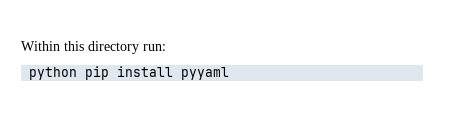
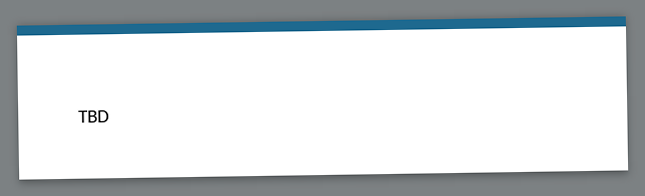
- Within this directory run:
- python pip install pyyaml
+ TBD

